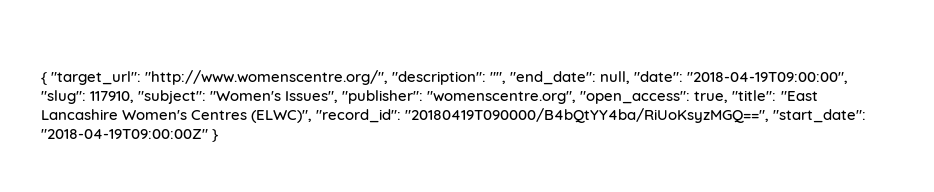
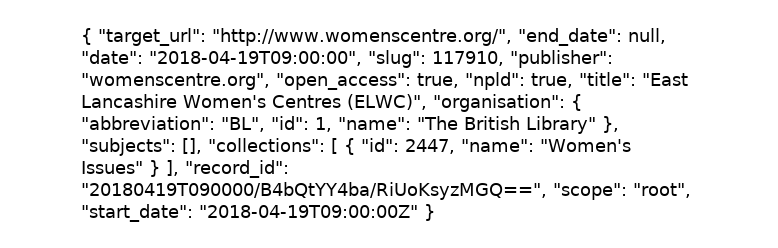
- { "target_url": "http://www.womenscentre.org/", "description": "", "end_date": null, "date": "2018-04-19T09:00:00", "slug": 117910, "subject": "Women's Issues", "publisher": "womenscentre.org", "open_access": true, "title": "East Lancashire Women's Centres (ELWC)", "record_id": "20180419T090000/B4bQtYY4ba/RiUoKsyzMGQ==", "start_date": "2018-04-19T09:00:00Z" }
+ { "target_url": "http://www.womenscentre.org/", "end_date": null, "date": "2018-04-19T09:00:00", "slug": 117910, "publisher": "womenscentre.org", "open_access": true, "npld": true, "title": "East Lancashire Women's Centres (ELWC)", "organisation": { "abbreviation": "BL", "id": 1, "name": "The British Library" }, "subjects": [], "collections": [ { "id": 2447, "name": "Women's Issues" } ], "record_id": "20180419T090000/B4bQtYY4ba/RiUoKsyzMGQ==", "scope": "root", "start_date": "2018-04-19T09:00:00Z" }

